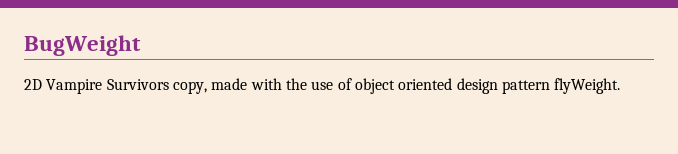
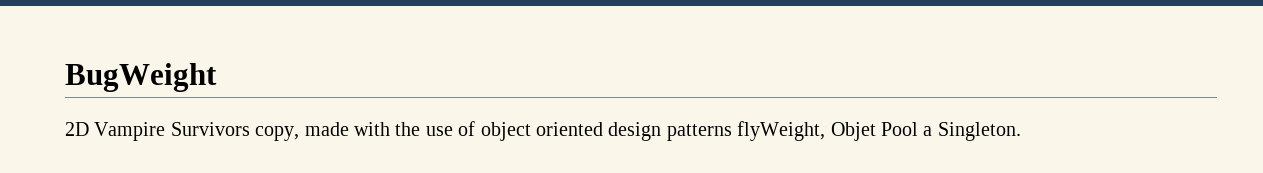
- 2D Vampire Survivors copy, made with the use of object oriented design pattern flyWeight.
+ 2D Vampire Survivors copy, made with the use of object oriented design patterns flyWeight, Objet Pool a Singleton.

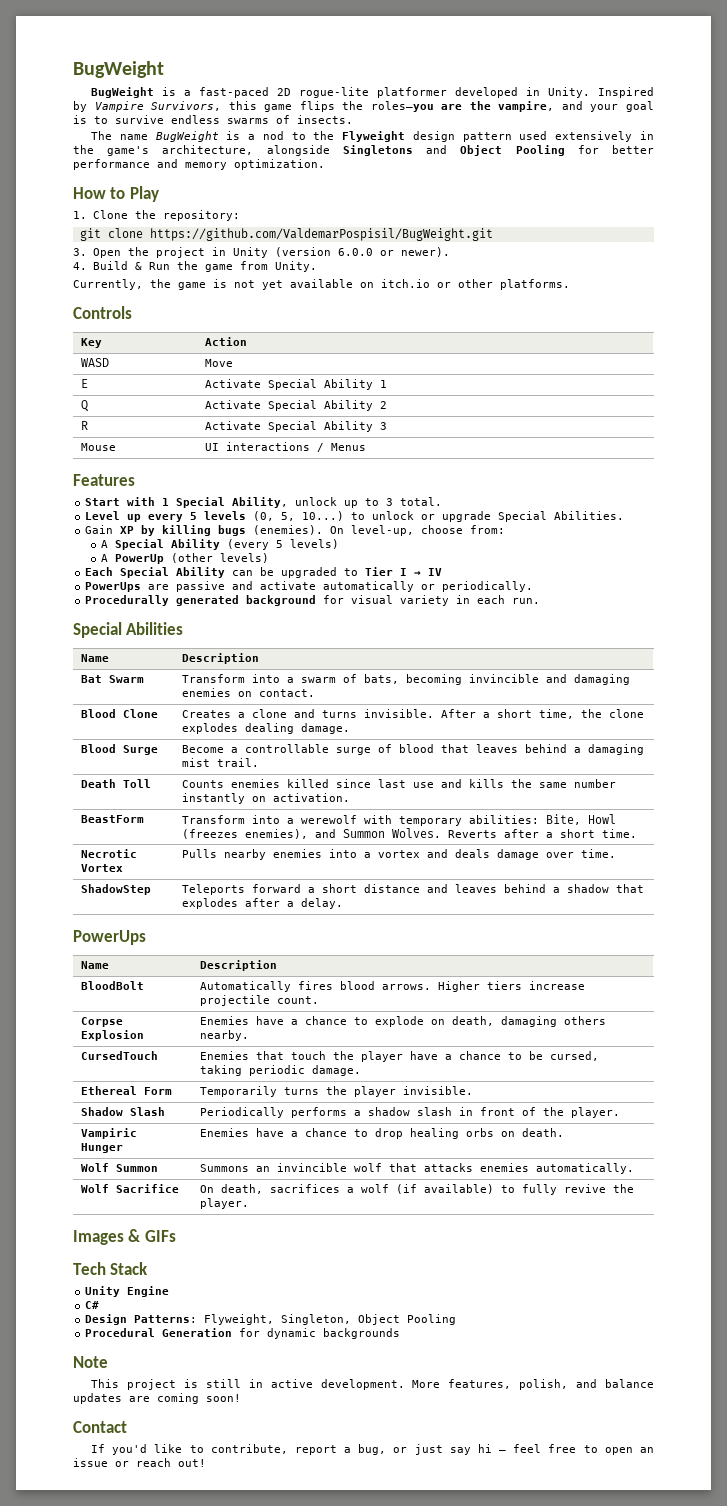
- 2D Vampire Survivors copy, made with the use of object oriented design patterns flyWeight, Objet Pool a Singleton.
+ BugWeight is a fast-paced 2D rogue-lite platformer developed in Unity. Inspired by Vampire Survivors, this game flips the roles—you are the vampire, and your goal is to survive endless swarms of insects.
+ The name BugWeight is a nod to the Flyweight design pattern used extensively in the game's architecture, alongside Singletons and Object Pooling for better performance and memory optimization.
+ How to Play
+ 1. Clone the repository:
+ git clone https://github.com/ValdemarPospisil/BugWeight.git
+ 3. Open the project in Unity (version 6.0.0 or newer).
+ 4. Build & Run the game from Unity.
+ Currently, the game is not yet available on itch.io or other platforms.
+ Controls
+ Key | Action
+ WASD | Move
+ E | Activate Special Ability 1
+ Q | Activate Special Ability 2
+ R | Activate Special Ability 3
+ Mouse | UI interactions / Menus
+ Features
+ Start with 1 Special Ability, unlock up to 3 total.
+ Level up every 5 levels (0, 5, 10...) to unlock or upgrade Special Abilities.
+ Gain XP by killing bugs (enemies). On level-up, choose from:
+ A Special Ability (every 5 levels)
+ A PowerUp (other levels)
+ Each Special Ability can be upgraded to Tier I → IV
+ PowerUps are passive and activate automatically or periodically.
+ Procedurally generated background for visual variety in each run.
+ Special Abilities
+ Name | Description
+ Bat Swarm | Transform into a swarm of bats, becoming invincible and damaging enemies on contact.
+ Blood Clone | Creates a clone and turns invisible. After a short time, the clone explodes dealing damage.
+ Blood Surge | Become a controllable surge of blood that leaves behind a damaging mist trail.
+ Death Toll | Counts enemies killed since last use and kills the same number instantly on activation.
+ BeastForm | Transform into a werewolf with temporary abilities: Bite, Howl (freezes enemies), and Summon Wolves. Reverts after a short time.
+ Necrotic Vortex | Pulls nearby enemies into a vortex and deals damage over time.
+ ShadowStep | Teleports forward a short distance and leaves behind a shadow that explodes after a delay.
+ PowerUps
+ Name | Description
+ BloodBolt | Automatically fires blood arrows. Higher tiers increase projectile count.
+ Corpse Explosion | Enemies have a chance to explode on death, damaging others nearby.
+ CursedTouch | Enemies that touch the player have a chance to be cursed, taking periodic damage.
+ Ethereal Form | Temporarily turns the player invisible.
+ Shadow Slash | Periodically performs a shadow slash in front of the player.
+ Vampiric Hunger | Enemies have a chance to drop healing orbs on death.
+ Wolf Summon | Summons an invincible wolf that attacks enemies automatically.
+ Wolf Sacrifice | On death, sacrifices a wolf (if available) to fully revive the player.
+ Images & GIFs
+ Tech Stack
+ Unity Engine
+ C#
+ Design Patterns: Flyweight, Singleton, Object Pooling
+ Procedural Generation for dynamic backgrounds
+ Note
+ This project is still in active development. More features, polish, and balance updates are coming soon!
+ Contact
+ If you'd like to contribute, report a bug, or just say hi — feel free to open an issue or reach out!

